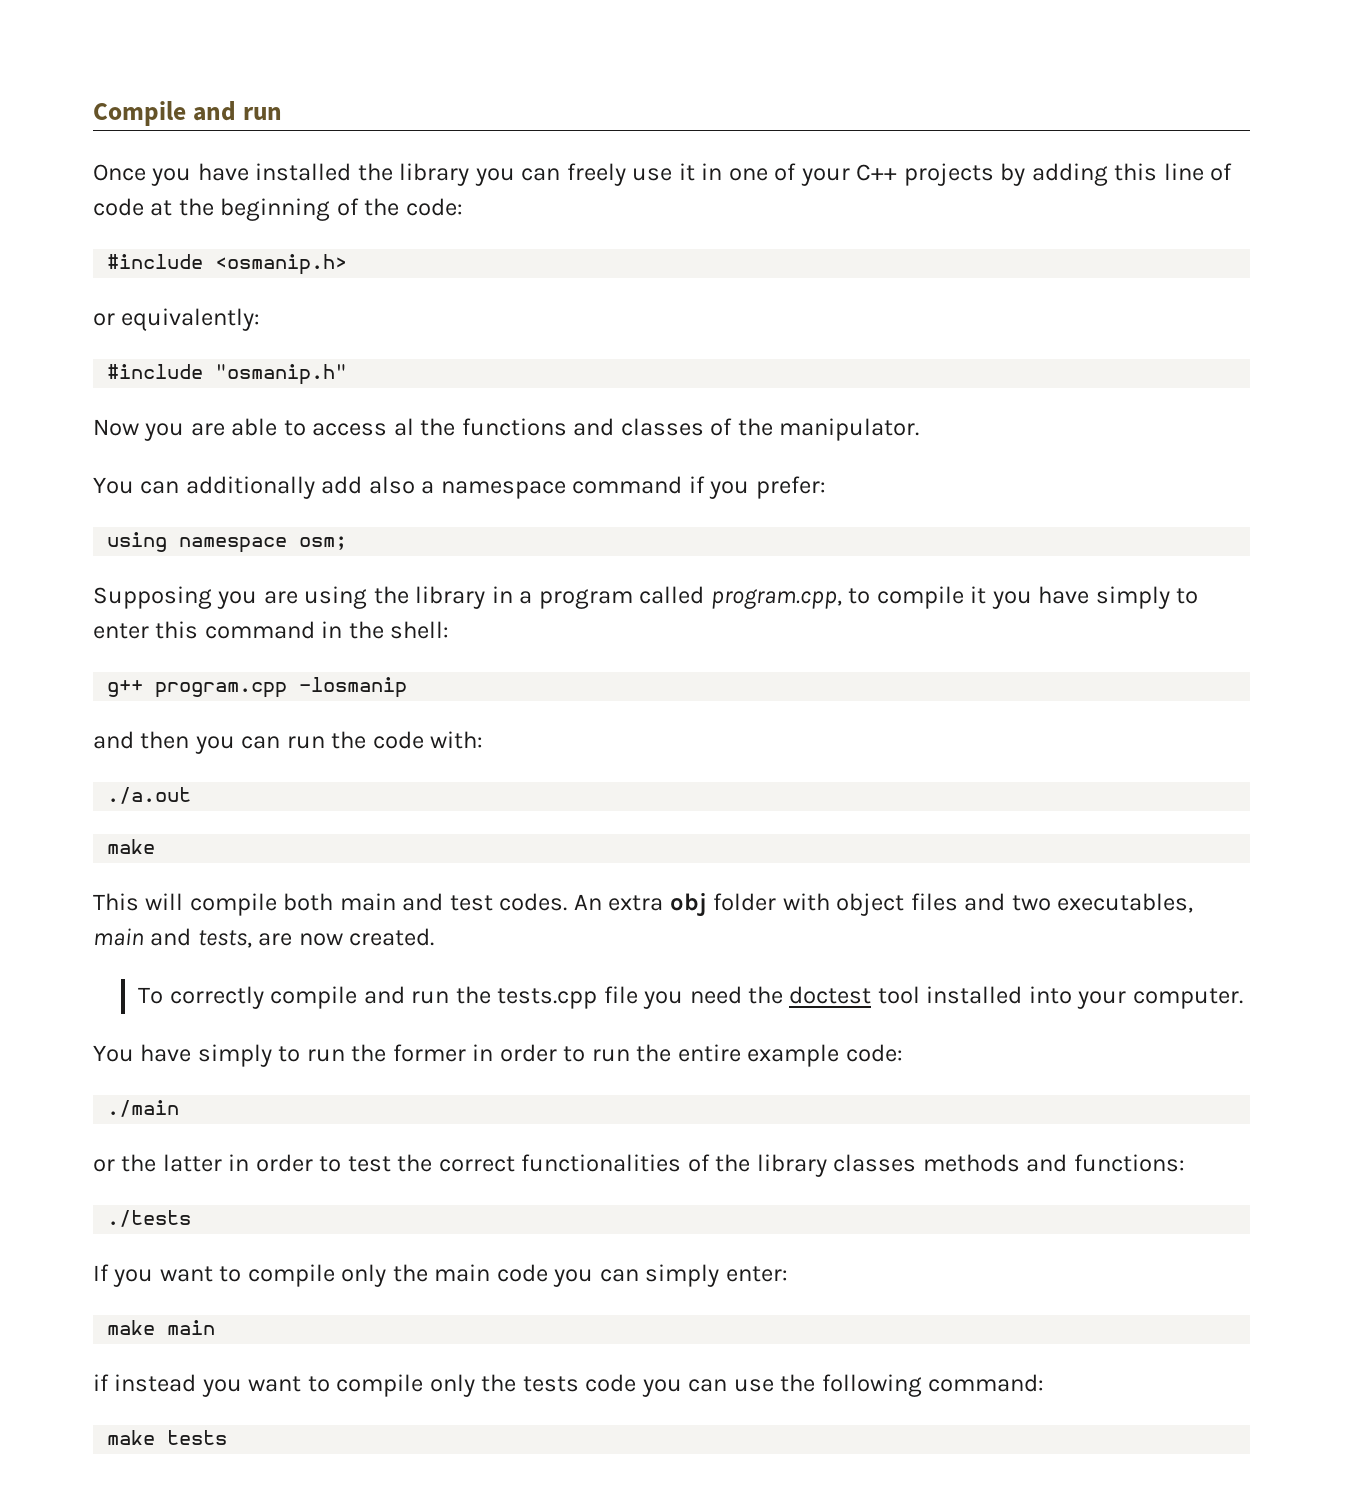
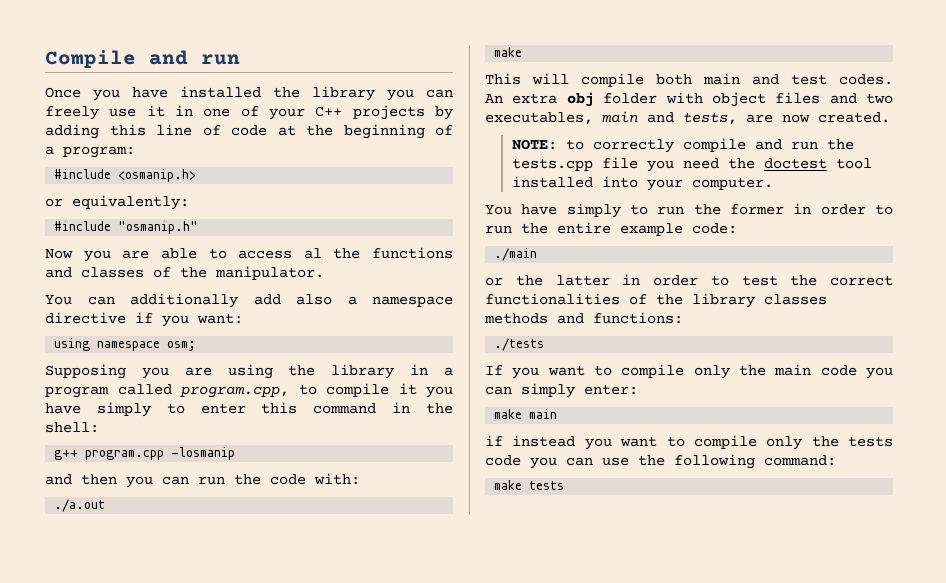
- Once you have installed the library you can freely use it in one of your C++ projects by adding this line of code at the beginning of the code:
+ Once you have installed the library you can freely use it in one of your C++ projects by adding this line of code at the beginning of a program:
- You can additionally add also a namespace command if you prefer:
+ You can additionally add also a namespace directive if you want:
- To correctly compile and run the tests.cpp file you need the doctest tool installed into your computer.
+ NOTE: to correctly compile and run the tests.cpp file you need the doctest tool installed into your computer.

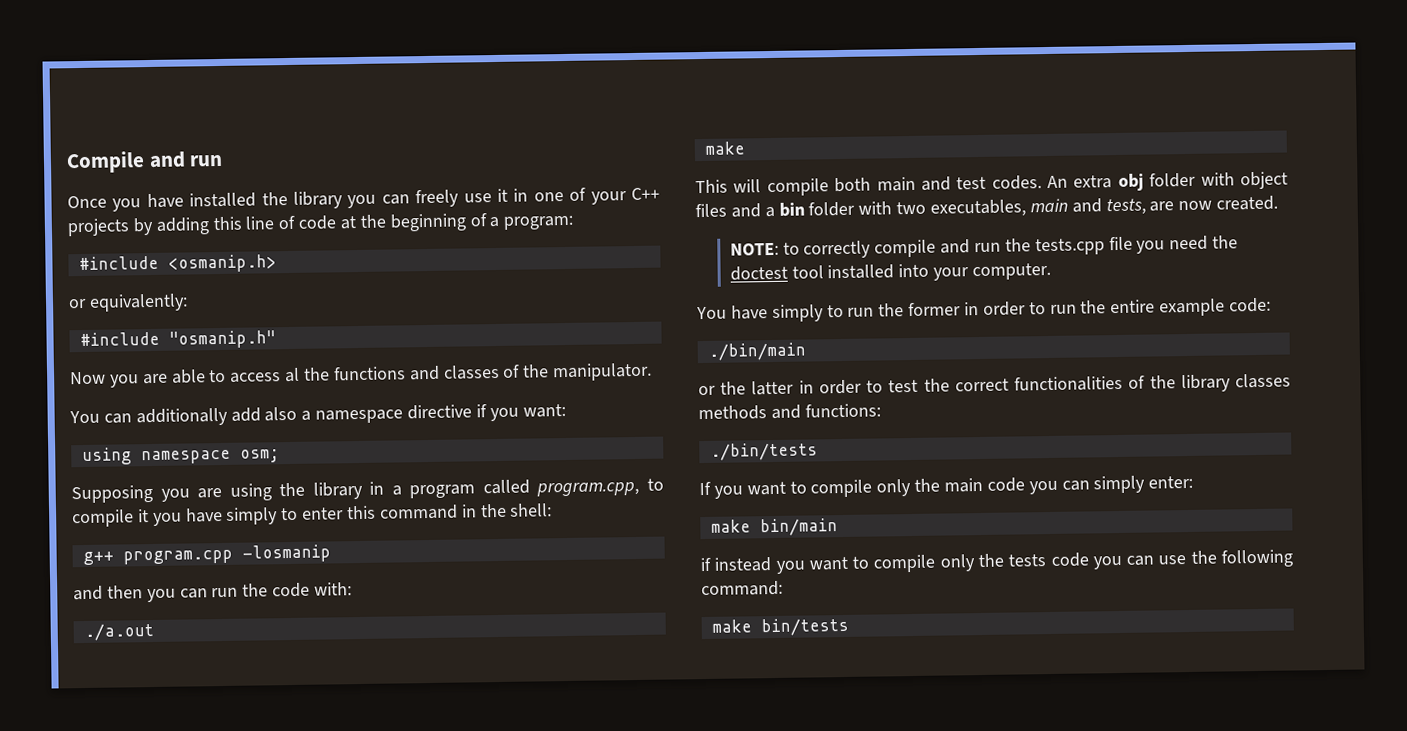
- An extra obj folder with object files and two executables, main and tests, are now created.
+ An extra obj folder with object files and a bin folder with two executables, main and tests, are now created.
- ./main
+ ./bin/main
- ./tests
+ ./bin/tests
- make main
+ make bin/main
- make tests
+ make bin/tests

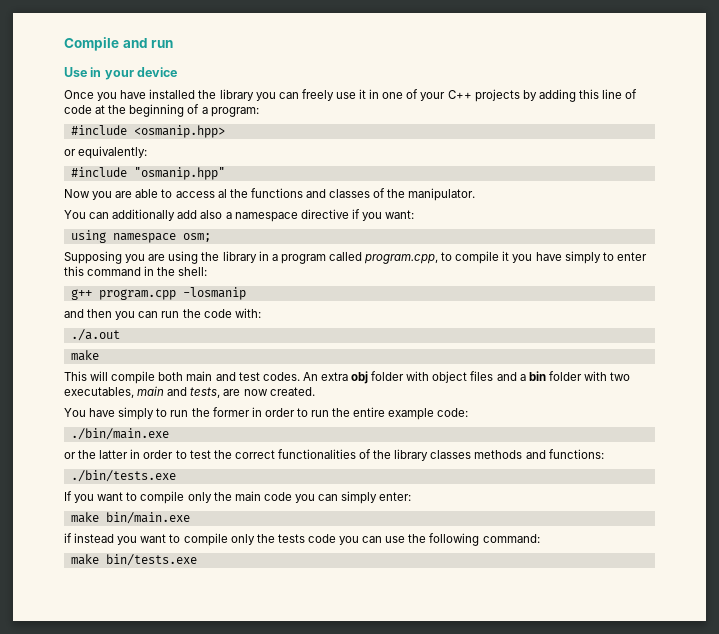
+ Use in your device
- #include <osmanip.h>
+ #include <osmanip.hpp>
- #include "osmanip.h"
+ #include "osmanip.hpp"
- NOTE: to correctly compile and run the tests.cpp file you need the doctest tool installed into your computer.
- ./bin/main
+ ./bin/main.exe
- ./bin/tests
+ ./bin/tests.exe
- make bin/main
+ make bin/main.exe
- make bin/tests
+ make bin/tests.exe

